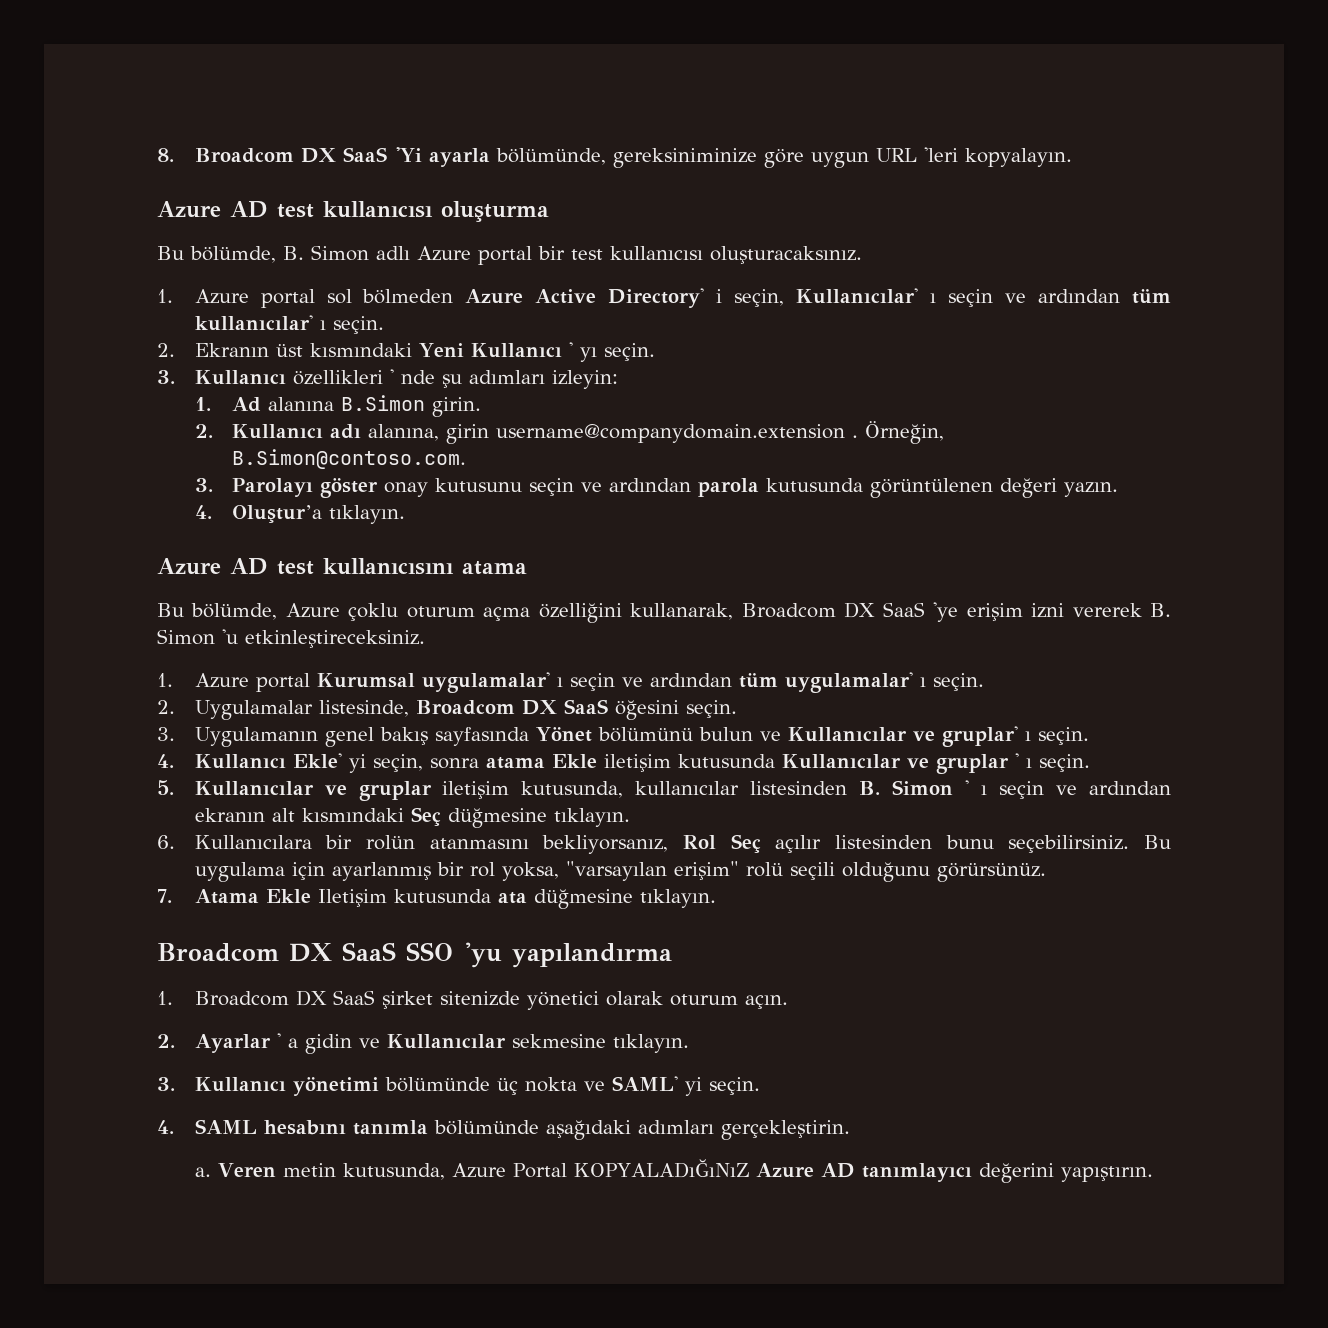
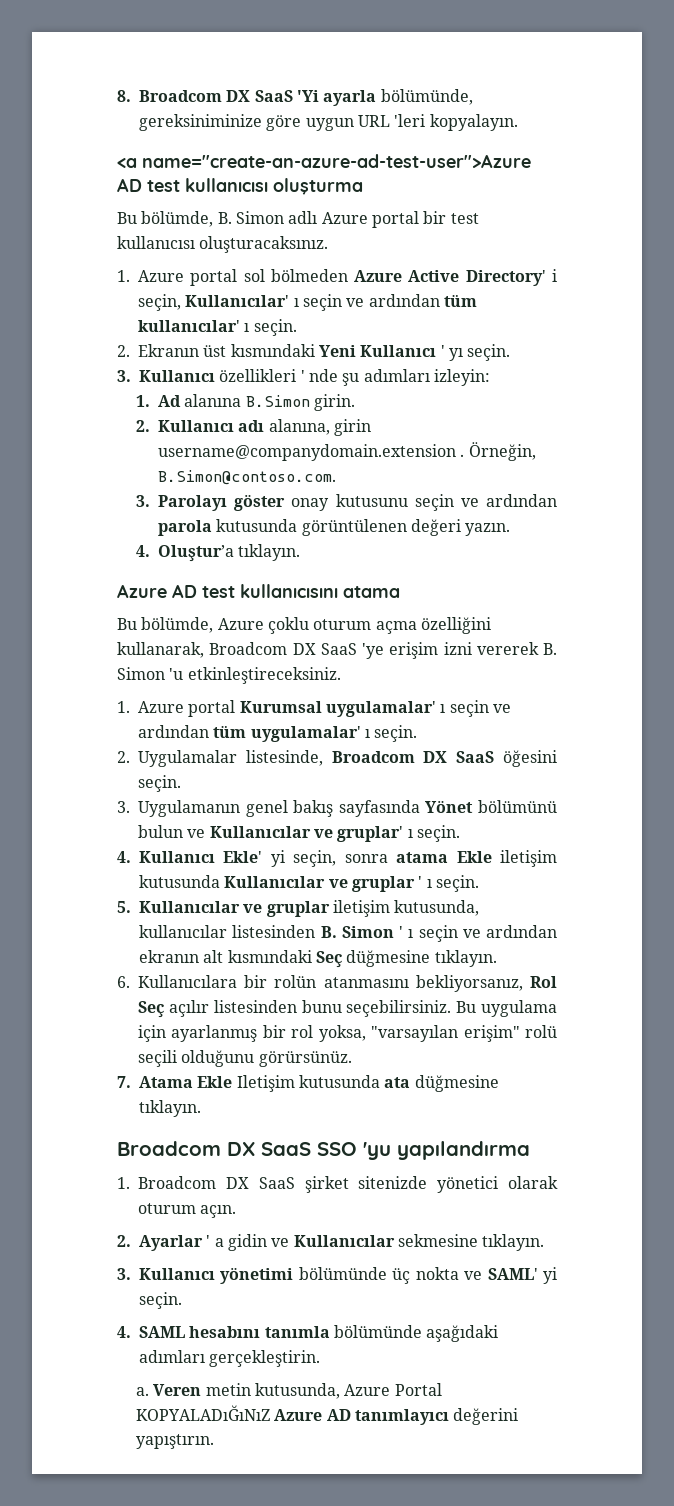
- Azure AD test kullanıcısı oluşturma
+ <a name="create-an-azure-ad-test-user">Azure AD test kullanıcısı oluşturma

